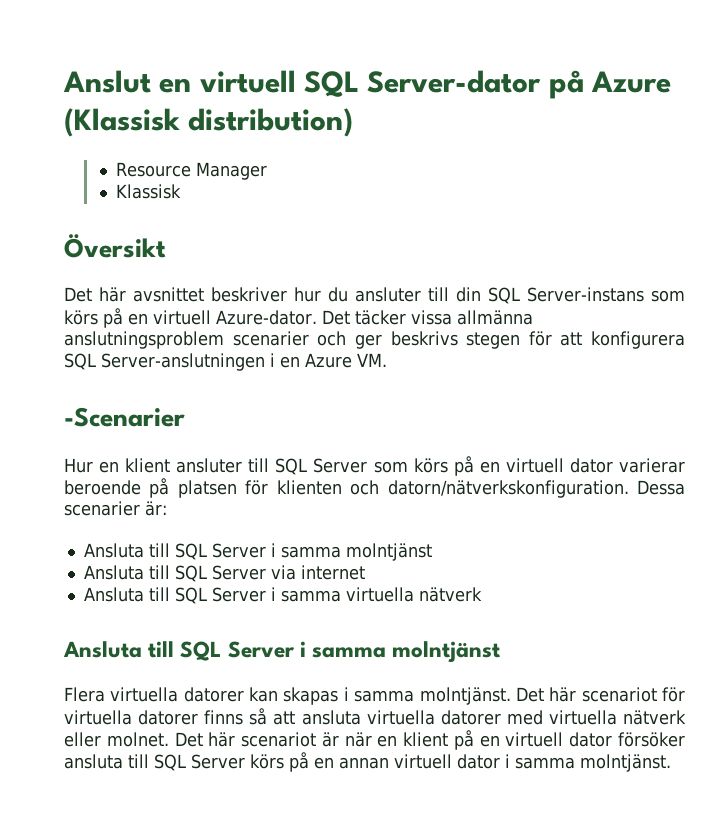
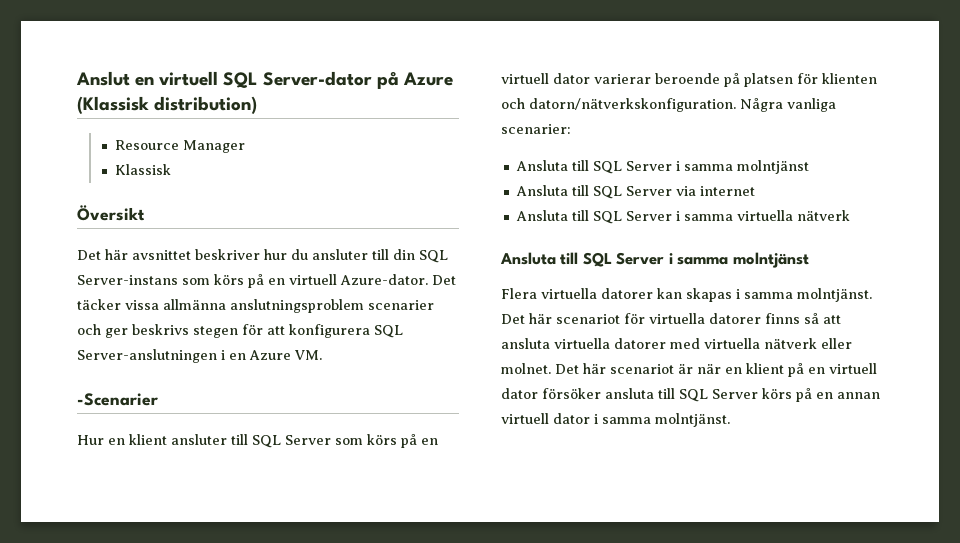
- Dessa scenarier är:
+ Några vanliga scenarier:

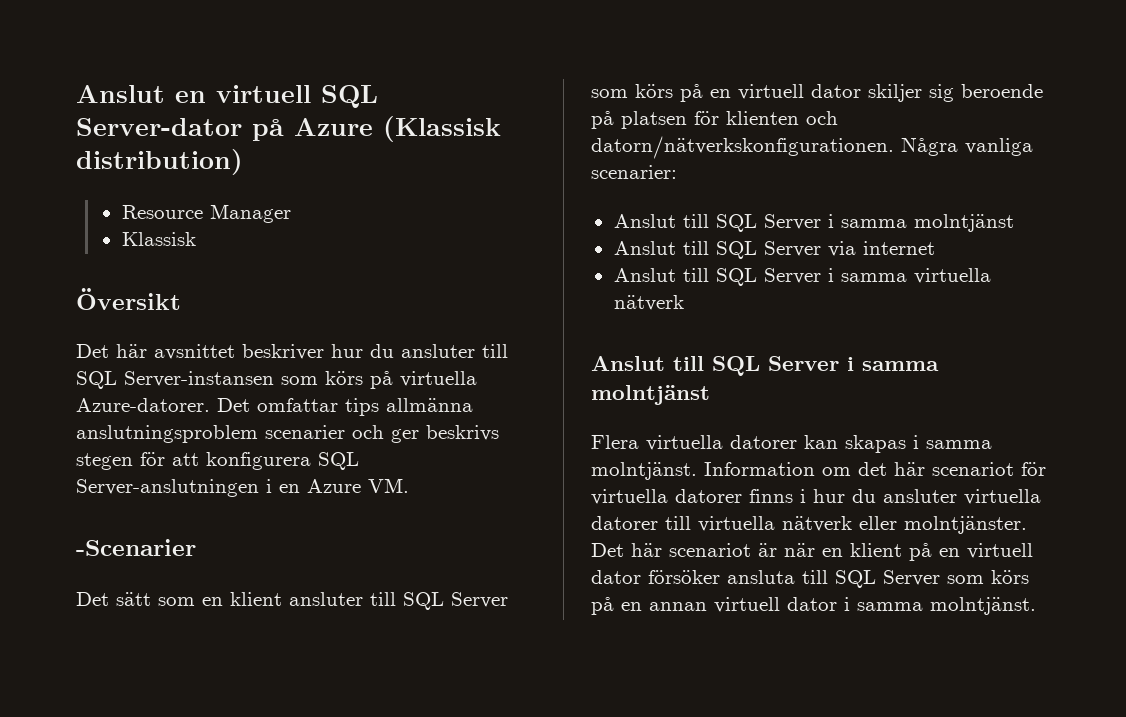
- Det här avsnittet beskriver hur du ansluter till din SQL Server-instans som körs på en virtuell Azure-dator. Det täcker vissa allmänna anslutningsproblem scenarier och ger beskrivs stegen för att konfigurera SQL Server-anslutningen i en Azure VM.
+ Det här avsnittet beskriver hur du ansluter till SQL Server-instansen som körs på virtuella Azure-datorer. Det omfattar tips allmänna anslutningsproblem scenarier och ger beskrivs stegen för att konfigurera SQL Server-anslutningen i en Azure VM.
- Hur en klient ansluter till SQL Server som körs på en virtuell dator varierar beroende på platsen för klienten och datorn/nätverkskonfiguration.
+ Det sätt som en klient ansluter till SQL Server som körs på en virtuell dator skiljer sig beroende på platsen för klienten och datorn/nätverkskonfigurationen.
  Några vanliga scenarier:
- Ansluta till SQL Server i samma molntjänst
- Ansluta till SQL Server via internet
+ Anslut till SQL Server i samma molntjänst
+ Anslut till SQL Server via internet
- Ansluta till SQL Server i samma virtuella nätverk
- Ansluta till SQL Server i samma molntjänst
+ Anslut till SQL Server i samma virtuella nätverk
+ Anslut till SQL Server i samma molntjänst
- Det här scenariot för virtuella datorer finns så att ansluta virtuella datorer med virtuella nätverk eller molnet.
+ Information om det här scenariot för virtuella datorer finns i hur du ansluter virtuella datorer till virtuella nätverk eller molntjänster.
- Det här scenariot är när en klient på en virtuell dator försöker ansluta till SQL Server körs på en annan virtuell dator i samma molntjänst.
+ Det här scenariot är när en klient på en virtuell dator försöker ansluta till SQL Server som körs på en annan virtuell dator i samma molntjänst.

